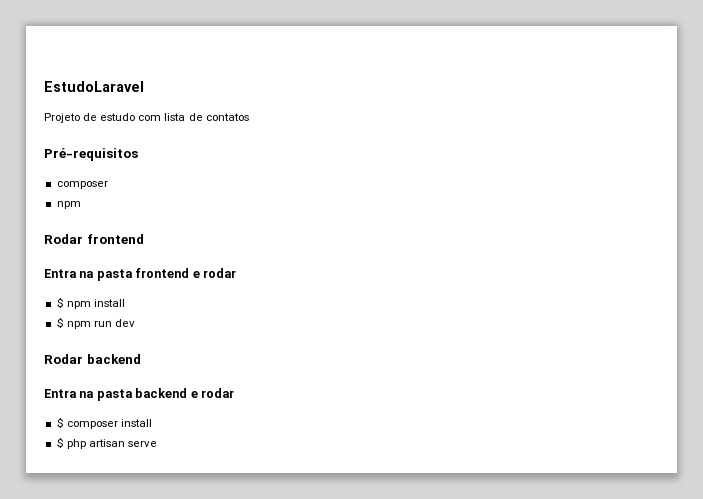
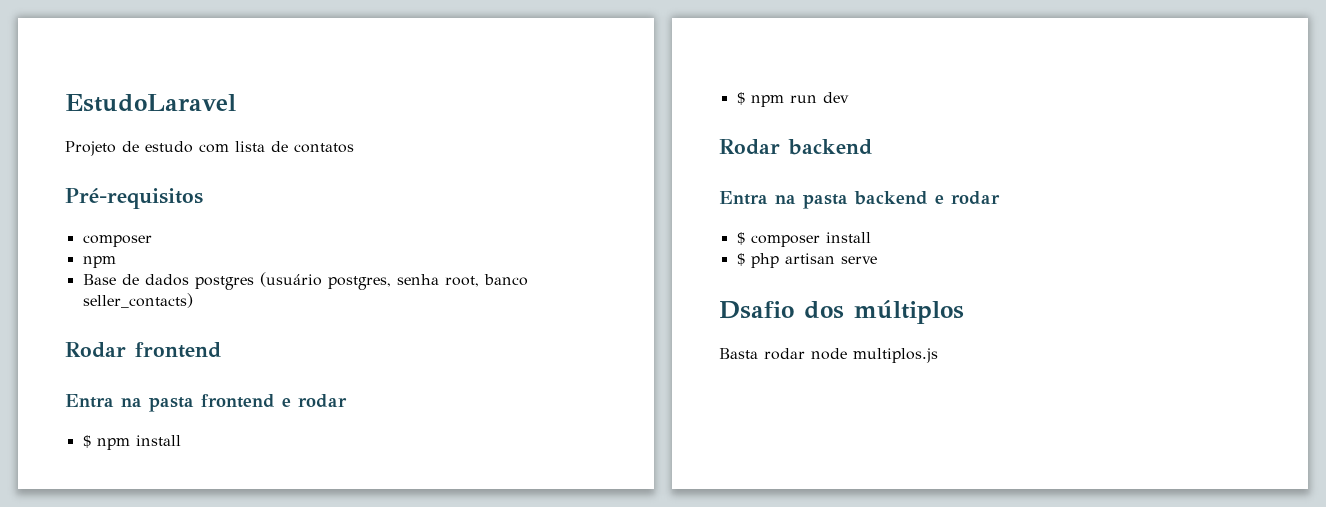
+ Base de dados postgres (usuário postgres, senha root, banco seller_contacts)
+ Dsafio dos múltiplos
+ Basta rodar node multiplos.js

